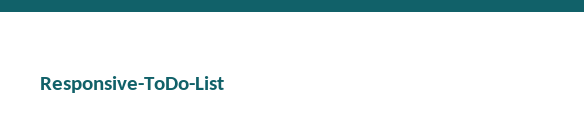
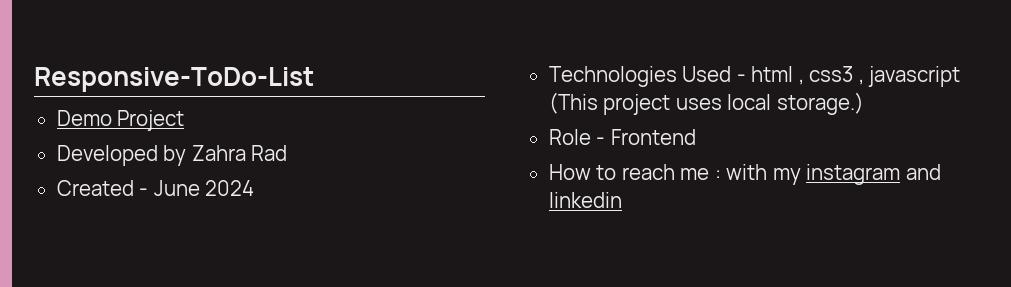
+ Demo Project
+ Developed by Zahra Rad
+ Created - June 2024
+ Technologies Used - html , css3 , javascript (This project uses local storage.)
+ Role - Frontend
+ How to reach me : with my instagram and linkedin

